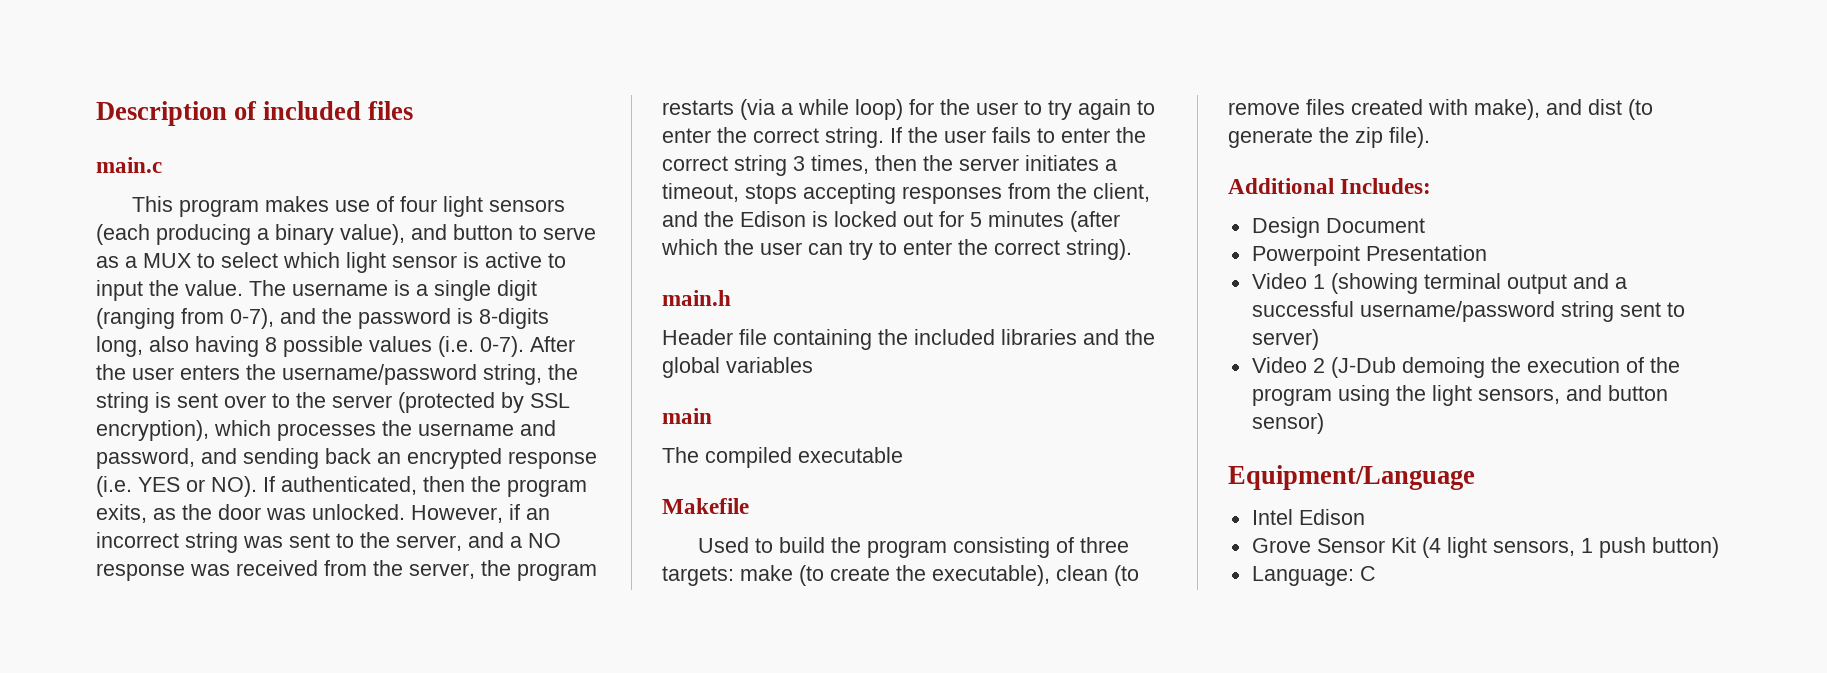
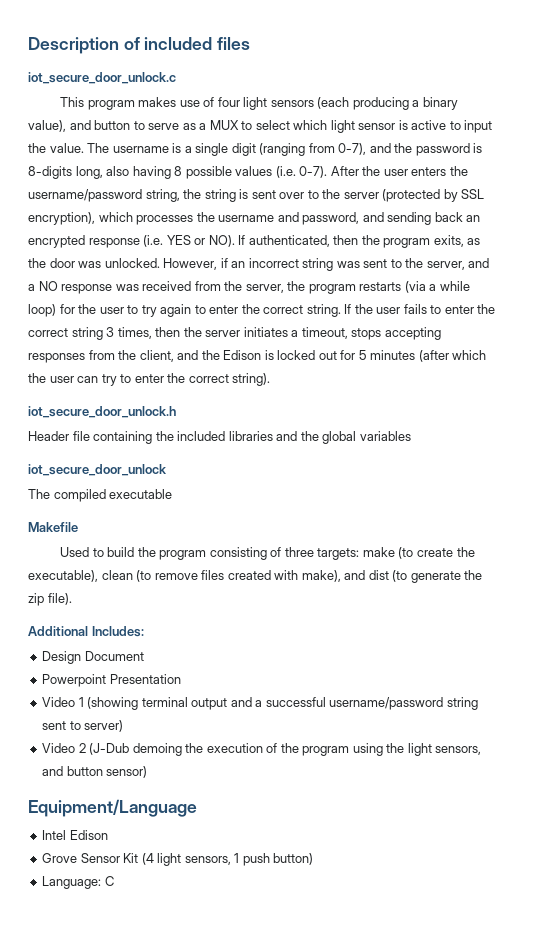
- main.c
+ iot_secure_door_unlock.c
- main.h
+ iot_secure_door_unlock.h
- main
+ iot_secure_door_unlock

